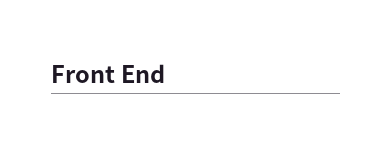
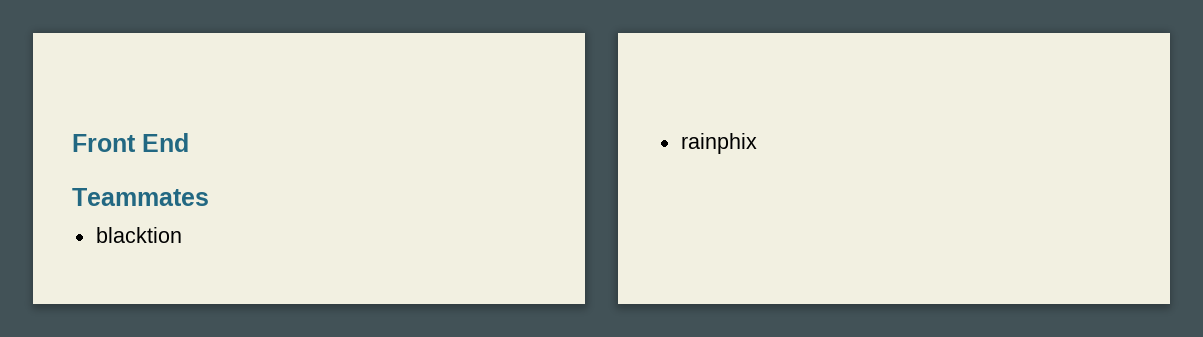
+ Teammates
+ blacktion
+ rainphix

